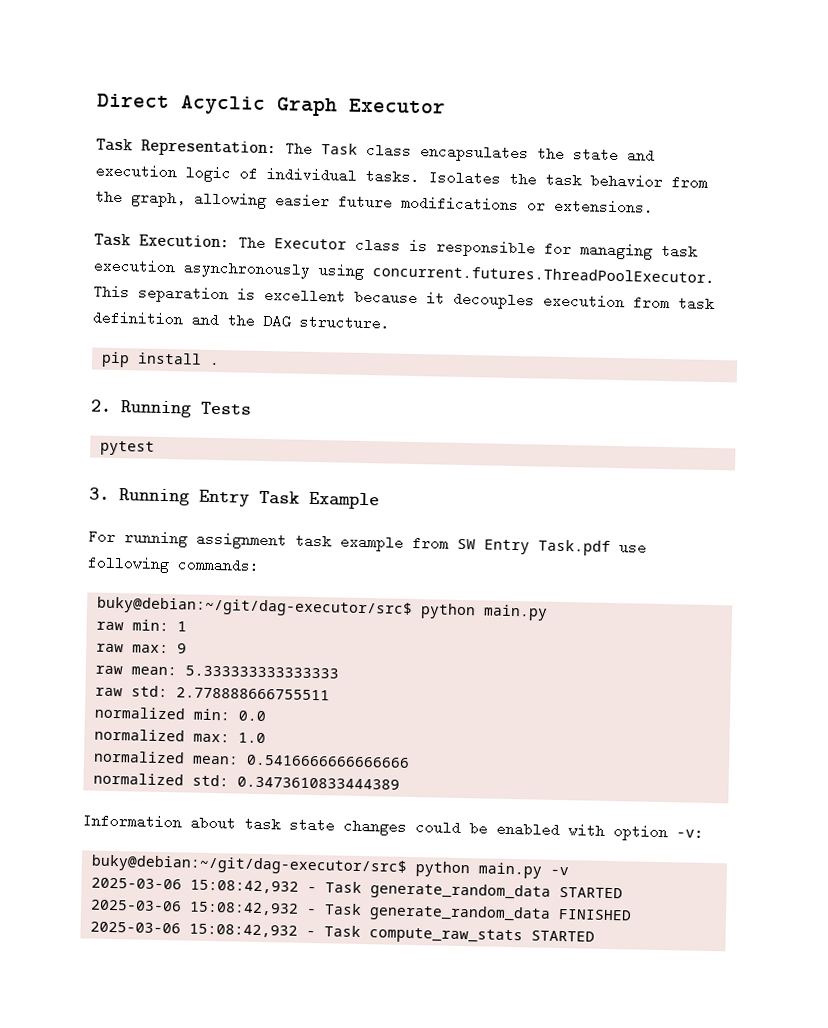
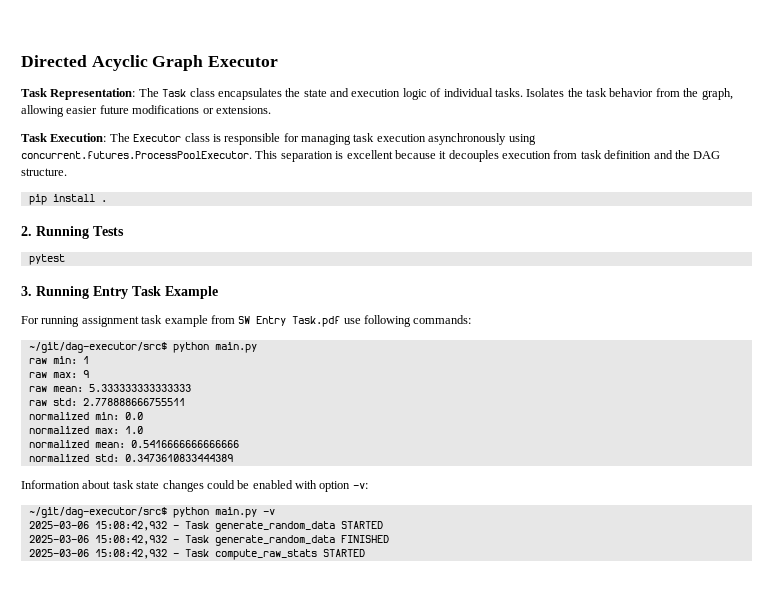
- Direct Acyclic Graph Executor
+ Directed Acyclic Graph Executor
- Task Execution: The Executor class is responsible for managing task execution asynchronously using concurrent.futures.ThreadPoolExecutor. This separation is excellent because it decouples execution from task definition and the DAG structure.
+ Task Execution: The Executor class is responsible for managing task execution asynchronously using concurrent.futures.ProcessPoolExecutor. This separation is excellent because it decouples execution from task definition and the DAG structure.
  For running assignment task example from SW Entry Task.pdf use following commands:
- buky@debian:~/git/dag-executor/src$ python main.py
+ ~/git/dag-executor/src$ python main.py
- buky@debian:~/git/dag-executor/src$ python main.py -v
+ ~/git/dag-executor/src$ python main.py -v

